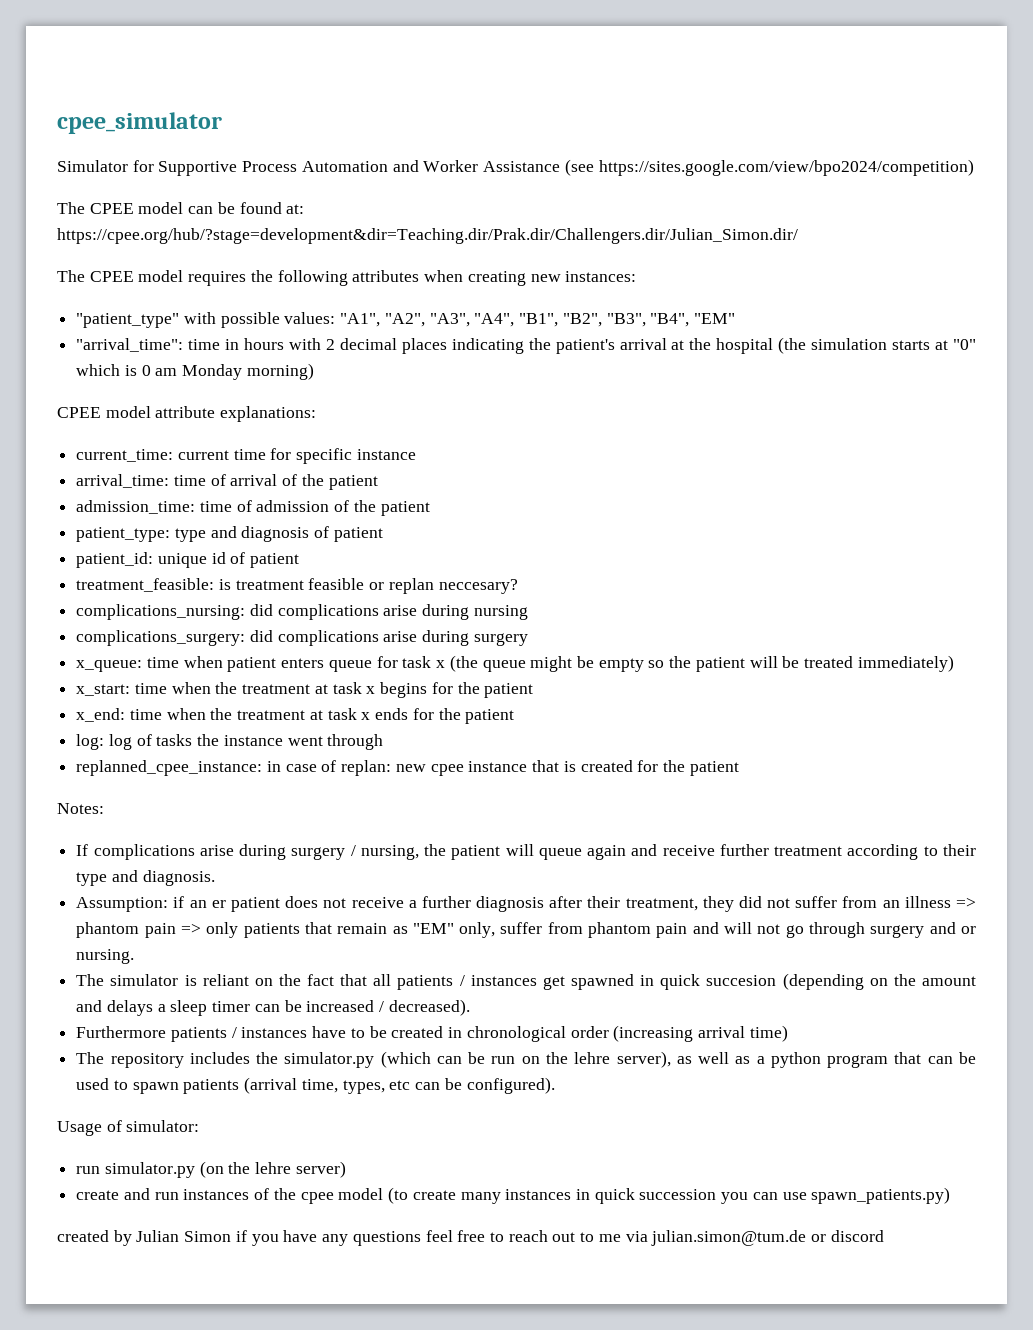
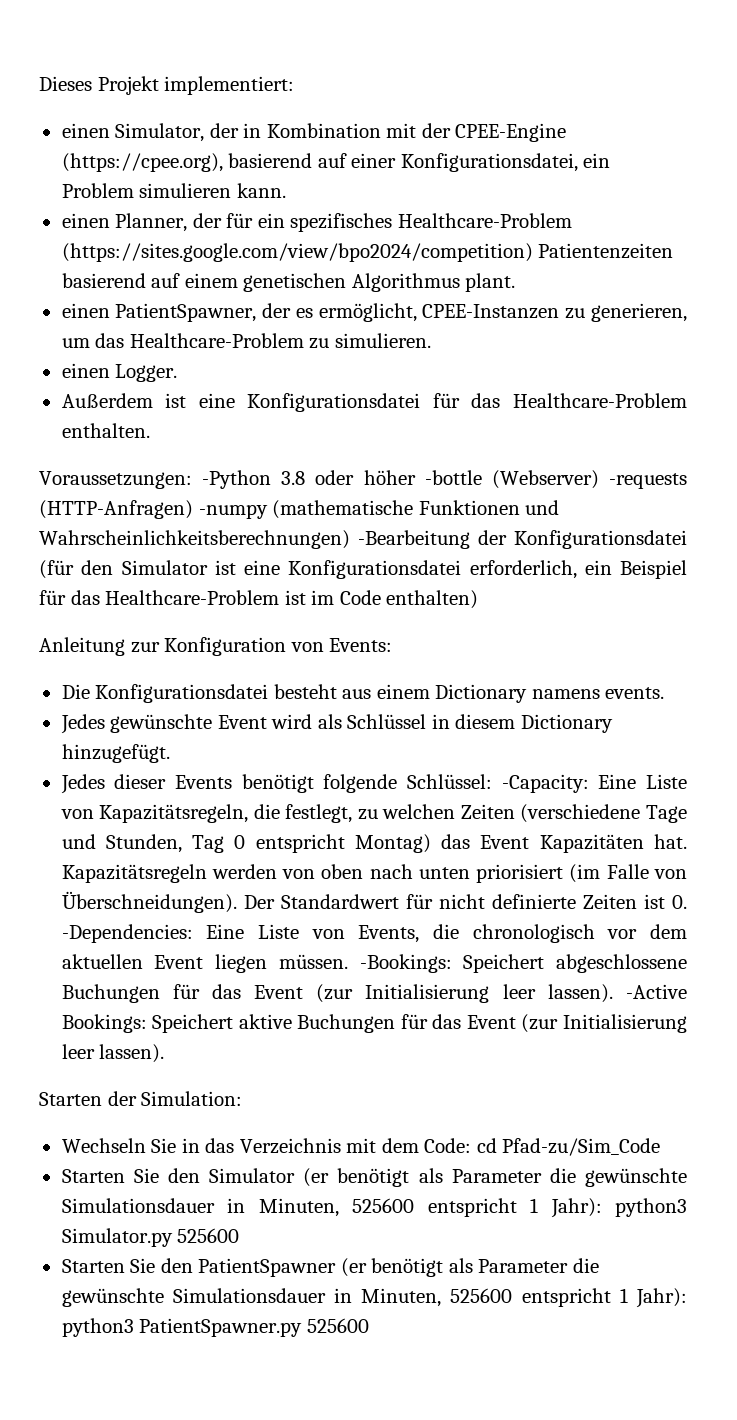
- cpee_simulator
- Simulator for Supportive Process Automation and Worker Assistance (see https://sites.google.com/view/bpo2024/competition)
- The CPEE model can be found at: https://cpee.org/hub/?stage=development&dir=Teaching.dir/Prak.dir/Challengers.dir/Julian_Simon.dir/
- The CPEE model requires the following attributes when creating new instances:
- "patient_type" with possible values: "A1", "A2", "A3", "A4", "B1", "B2", "B3", "B4", "EM"
- "arrival_time": time in hours with 2 decimal places indicating the patient's arrival at the hospital (the simulation starts at "0" which is 0 am Monday morning)
- CPEE model attribute explanations:
- current_time: current time for specific instance
- arrival_time: time of arrival of the patient
- admission_time: time of admission of the patient
- patient_type: type and diagnosis of patient
- patient_id: unique id of patient
- treatment_feasible: is treatment feasible or replan neccesary?
- complications_nursing: did complications arise during nursing
- complications_surgery: did complications arise during surgery
- x_queue: time when patient enters queue for task x (the queue might be empty so the patient will be treated immediately)
- x_start: time when the treatment at task x begins for the patient
- x_end: time when the treatment at task x ends for the patient
- log: log of tasks the instance went through
- replanned_cpee_instance: in case of replan: new cpee instance that is created for the patient
- Notes:
- If complications arise during surgery / nursing, the patient will queue again and receive further treatment according to their type and diagnosis.
- Assumption: if an er patient does not receive a further diagnosis after their treatment, they did not suffer from an illness => phantom pain => only patients that remain as "EM" only, suffer from phantom pain and will not go through surgery and or nursing.
- The simulator is reliant on the fact that all patients / instances get spawned in quick succesion (depending on the amount and delays a sleep timer can be increased / decreased).
- Furthermore patients / instances have to be created in chronological order (increasing arrival time)
- The repository includes the simulator.py (which can be run on the lehre server), as well as a python program that can be used to spawn patients (arrival time, types, etc can be configured).
- Usage of simulator:
- run simulator.py (on the lehre server)
- create and run instances of the cpee model (to create many instances in quick succession you can use spawn_patients.py)
- created by Julian Simon if you have any questions feel free to reach out to me via julian.simon@tum.de or discord
+ Dieses Projekt implementiert:
+ einen Simulator, der in Kombination mit der CPEE-Engine (https://cpee.org), basierend auf einer Konfigurationsdatei, ein Problem simulieren kann.
+ einen Planner, der für ein spezifisches Healthcare-Problem (https://sites.google.com/view/bpo2024/competition) Patientenzeiten basierend auf einem genetischen Algorithmus plant.
+ einen PatientSpawner, der es ermöglicht, CPEE-Instanzen zu generieren, um das Healthcare-Problem zu simulieren.
+ einen Logger.
+ Außerdem ist eine Konfigurationsdatei für das Healthcare-Problem enthalten.
+ Voraussetzungen: -Python 3.8 oder höher -bottle (Webserver) -requests (HTTP-Anfragen) -numpy (mathematische Funktionen und Wahrscheinlichkeitsberechnungen) -Bearbeitung der Konfigurationsdatei (für den Simulator ist eine Konfigurationsdatei erforderlich, ein Beispiel für das Healthcare-Problem ist im Code enthalten)
+ Anleitung zur Konfiguration von Events:
+ Die Konfigurationsdatei besteht aus einem Dictionary namens events.
+ Jedes gewünschte Event wird als Schlüssel in diesem Dictionary hinzugefügt.
+ Jedes dieser Events benötigt folgende Schlüssel: -Capacity: Eine Liste von Kapazitätsregeln, die festlegt, zu welchen Zeiten (verschiedene Tage und Stunden, Tag 0 entspricht Montag) das Event Kapazitäten hat. Kapazitätsregeln werden von oben nach unten priorisiert (im Falle von Überschneidungen). Der Standardwert für nicht definierte Zeiten ist 0. -Dependencies: Eine Liste von Events, die chronologisch vor dem aktuellen Event liegen müssen. -Bookings: Speichert abgeschlossene Buchungen für das Event (zur Initialisierung leer lassen). -Active Bookings: Speichert aktive Buchungen für das Event (zur Initialisierung leer lassen).
+ Starten der Simulation:
+ Wechseln Sie in das Verzeichnis mit dem Code: cd Pfad-zu/Sim_Code
+ Starten Sie den Simulator (er benötigt als Parameter die gewünschte Simulationsdauer in Minuten, 525600 entspricht 1 Jahr): python3 Simulator.py 525600
+ Starten Sie den PatientSpawner (er benötigt als Parameter die gewünschte Simulationsdauer in Minuten, 525600 entspricht 1 Jahr): python3 PatientSpawner.py 525600

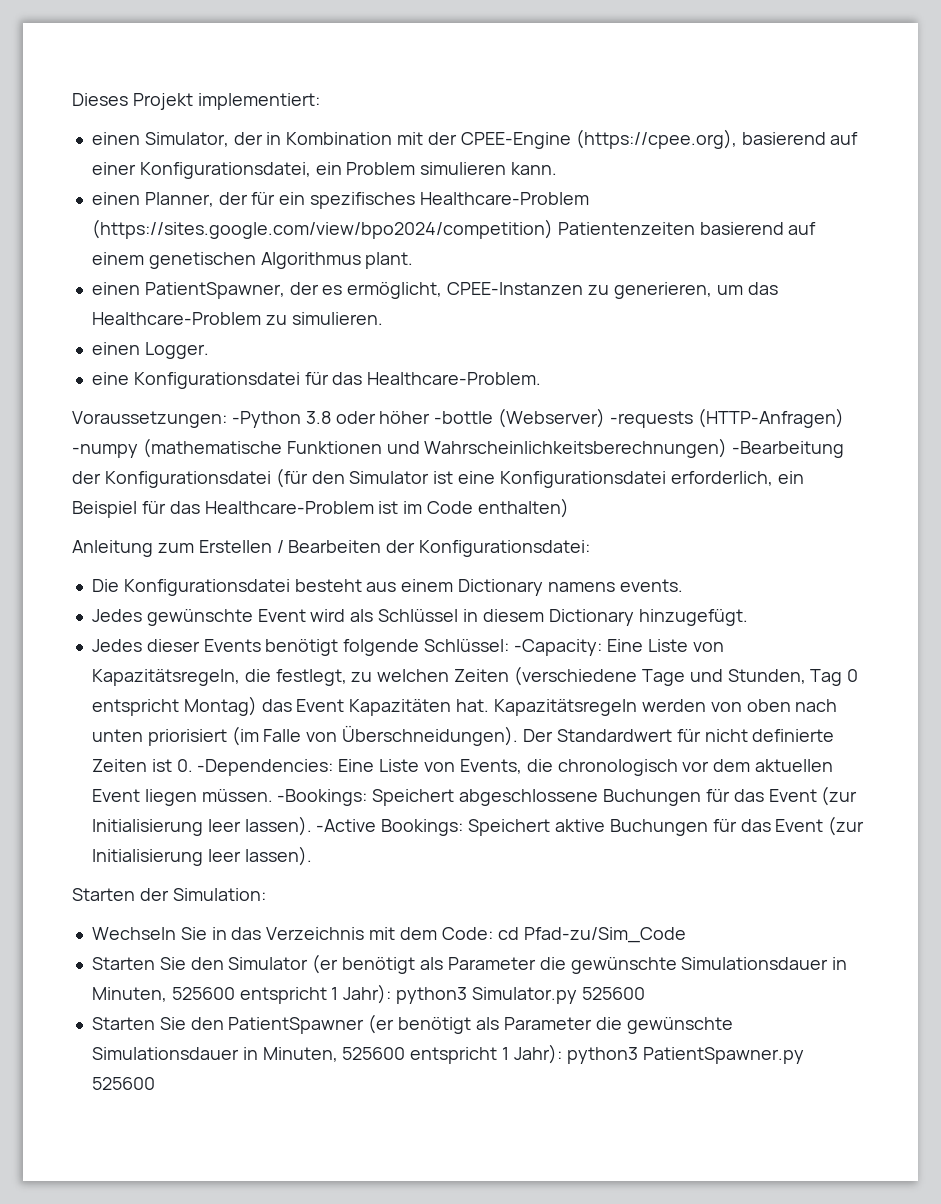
- Außerdem ist eine Konfigurationsdatei für das Healthcare-Problem enthalten.
+ eine Konfigurationsdatei für das Healthcare-Problem.
- Anleitung zur Konfiguration von Events:
+ Anleitung zum Erstellen / Bearbeiten der Konfigurationsdatei:

